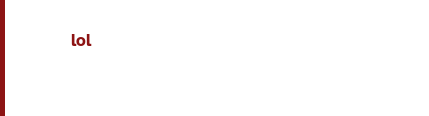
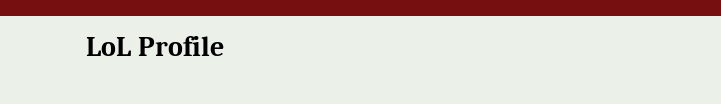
- lol
+ LoL Profile

